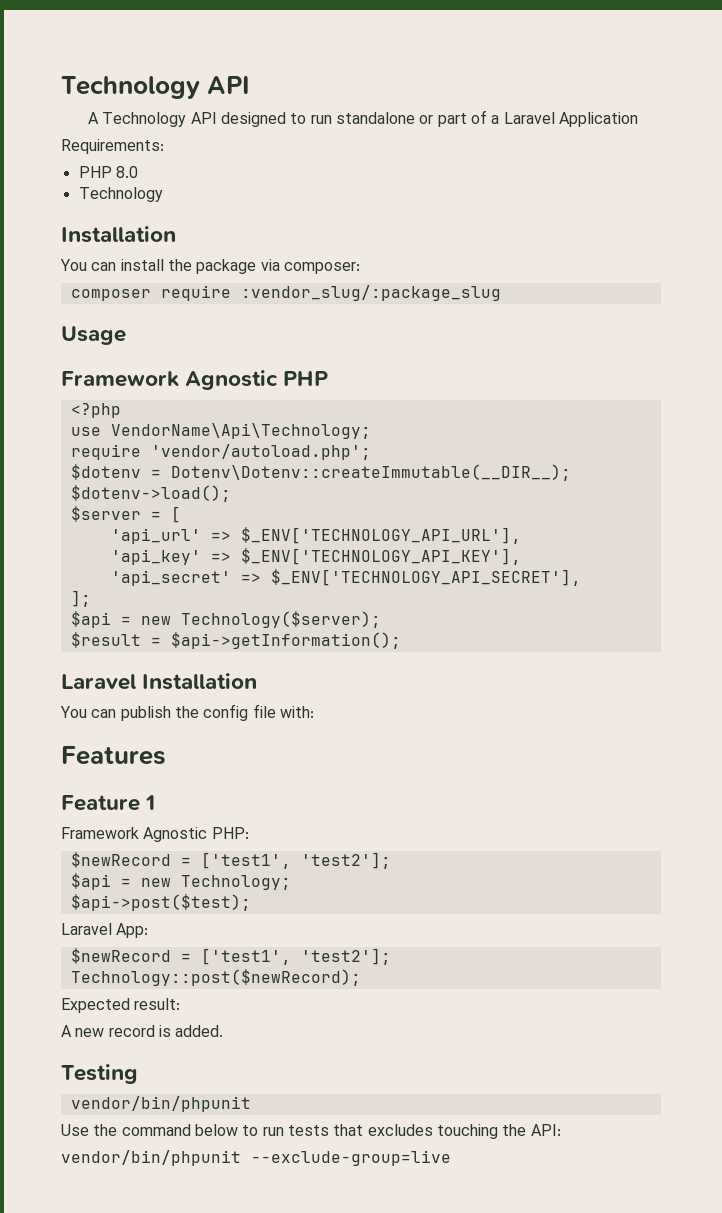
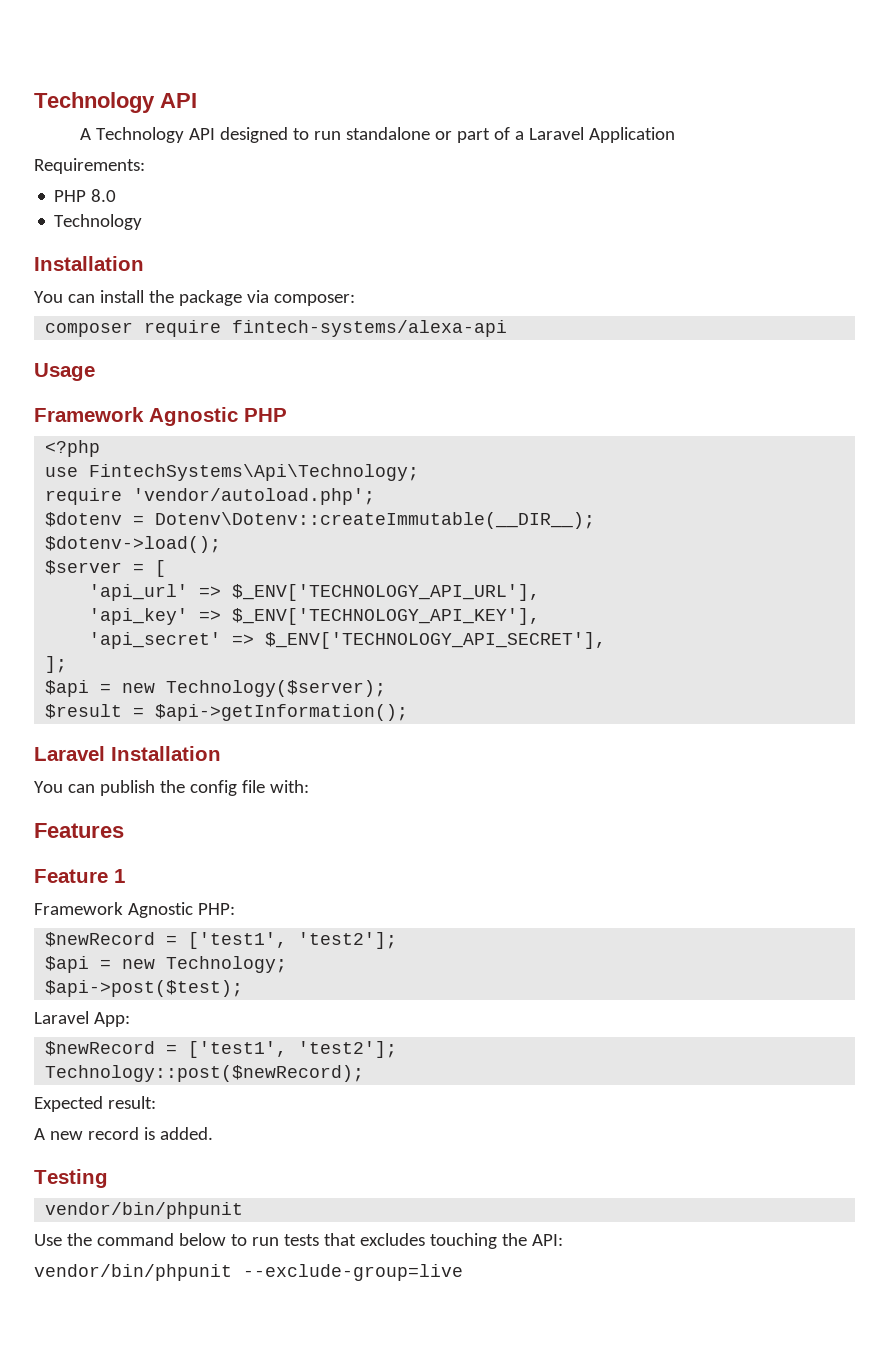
- composer require :vendor_slug/:package_slug
+ composer require fintech-systems/alexa-api
- use VendorName\Api\Technology;
+ use FintechSystems\Api\Technology;

